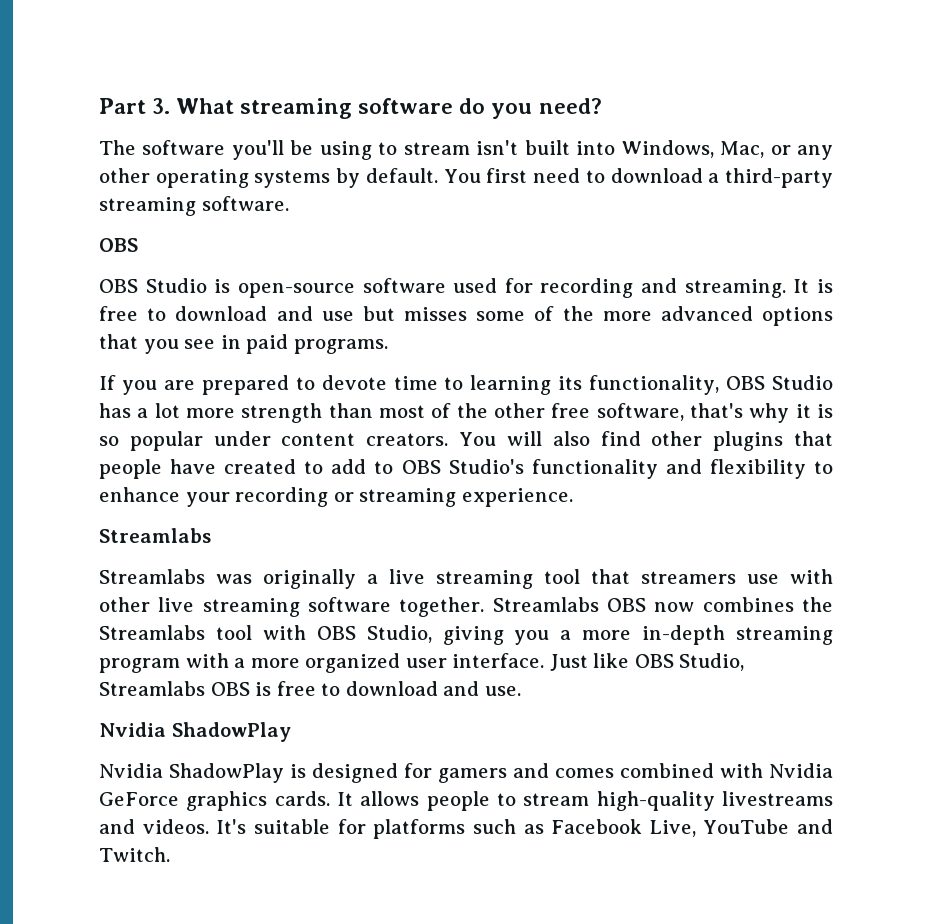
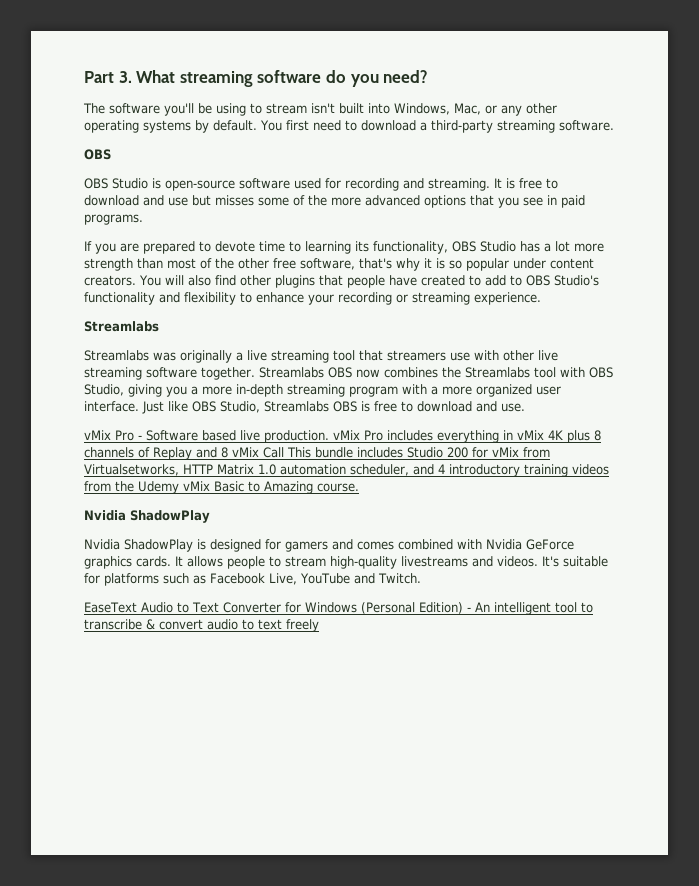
+ vMix Pro - Software based live production. vMix Pro includes everything in vMix 4K plus 8 channels of Replay and 8 vMix Call This bundle includes Studio 200 for vMix from Virtualsetworks, HTTP Matrix 1.0 automation scheduler, and 4 introductory training videos from the Udemy vMix Basic to Amazing course.
+ EaseText Audio to Text Converter for Windows (Personal Edition) - An intelligent tool to transcribe & convert audio to text freely

